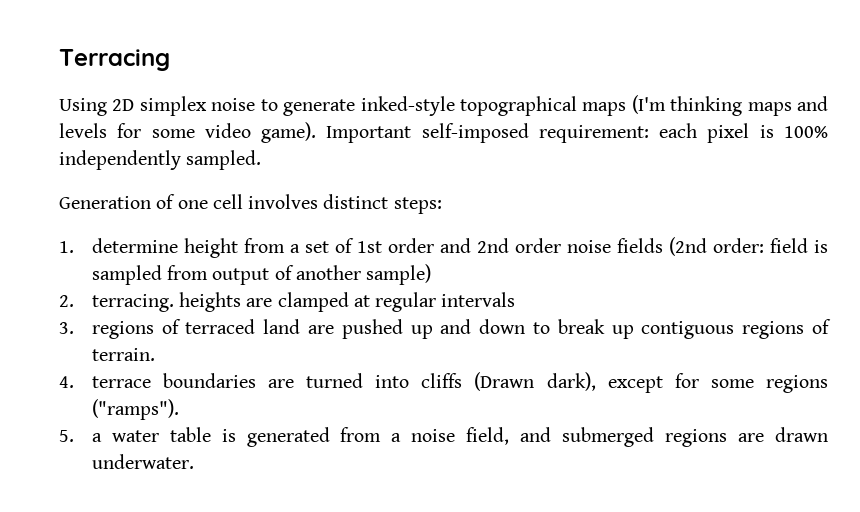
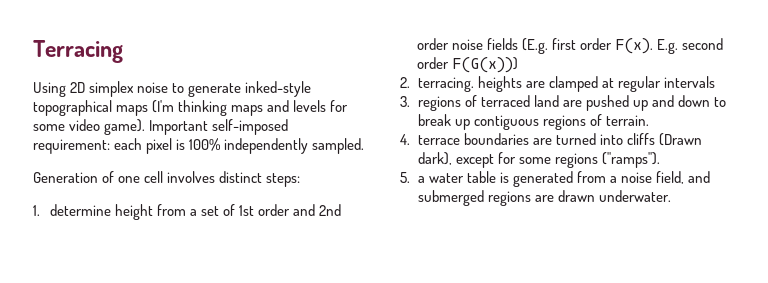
- 1. determine height from a set of 1st order and 2nd order noise fields (2nd order: field is sampled from output of another sample)
+ 1. determine height from a set of 1st order and 2nd order noise fields (E.g. first order F(x). E.g. second order F(G(x)))

